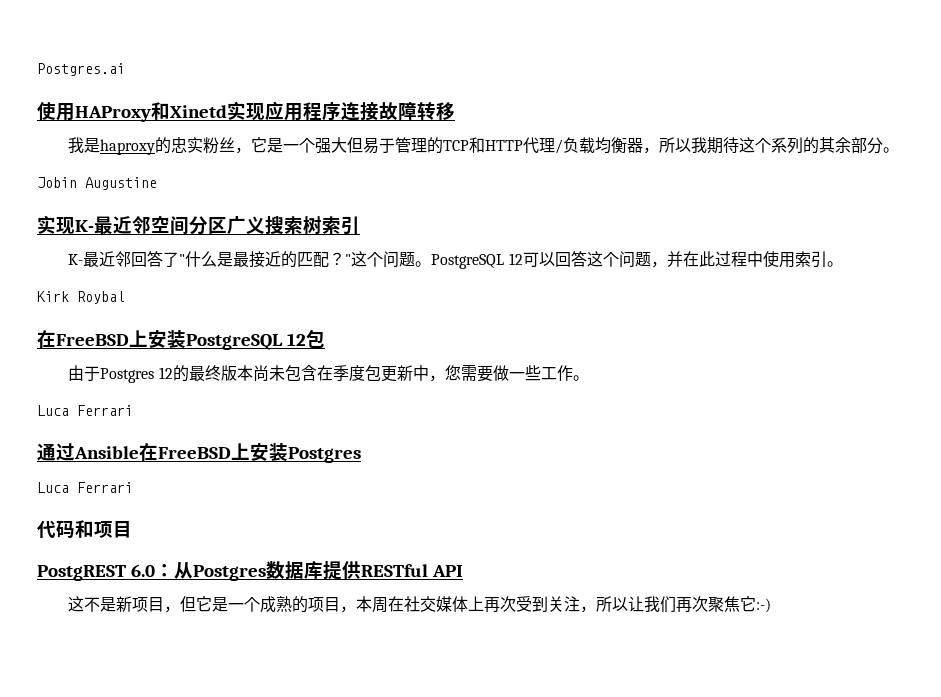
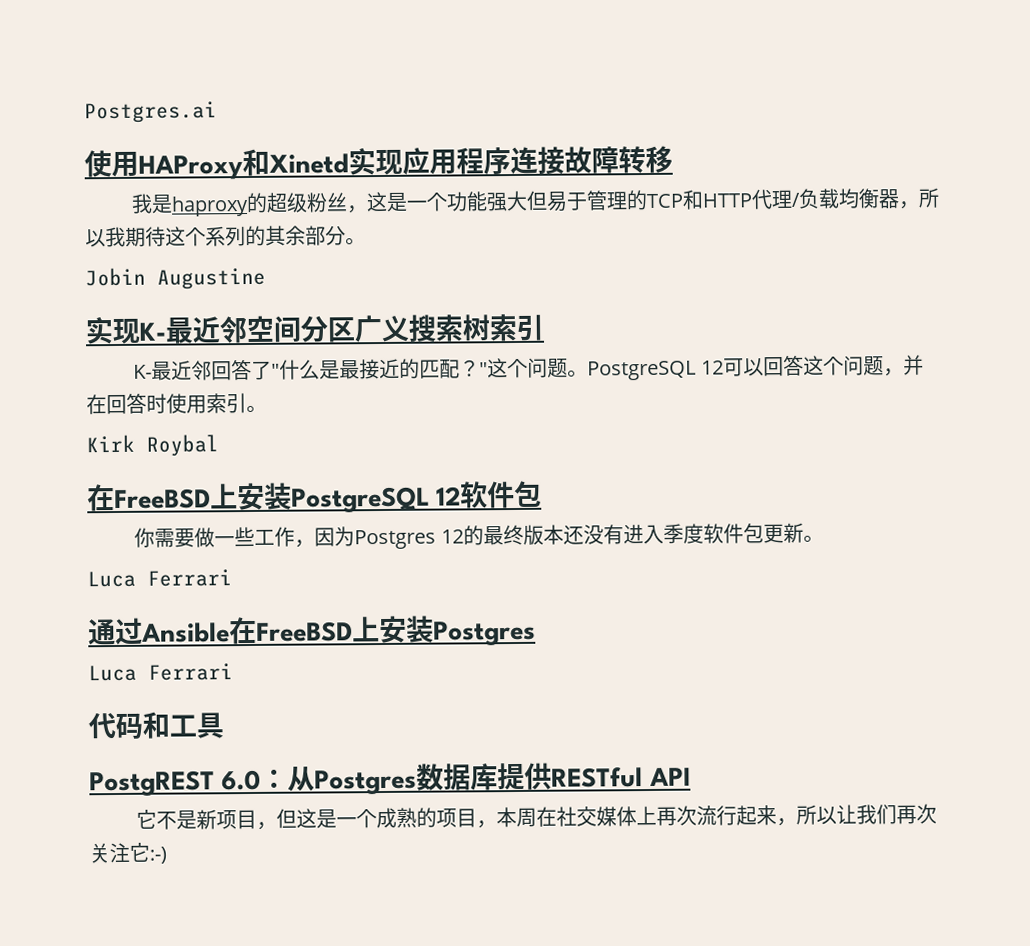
- 我是haproxy的忠实粉丝，它是一个强大但易于管理的TCP和HTTP代理/负载均衡器，所以我期待这个系列的其余部分。
+ 我是haproxy的超级粉丝，这是一个功能强大但易于管理的TCP和HTTP代理/负载均衡器，所以我期待这个系列的其余部分。
- PostgreSQL 12可以回答这个问题，并在此过程中使用索引。
+ PostgreSQL 12可以回答这个问题，并在回答时使用索引。
- 在FreeBSD上安装PostgreSQL 12包
+ 在FreeBSD上安装PostgreSQL 12软件包
- 由于Postgres 12的最终版本尚未包含在季度包更新中，您需要做一些工作。
+ 你需要做一些工作，因为Postgres 12的最终版本还没有进入季度软件包更新。
- 代码和项目
+ 代码和工具
- 这不是新项目，但它是一个成熟的项目，本周在社交媒体上再次受到关注，所以让我们再次聚焦它:-)
+ 它不是新项目，但这是一个成熟的项目，本周在社交媒体上再次流行起来，所以让我们再次关注它:-)

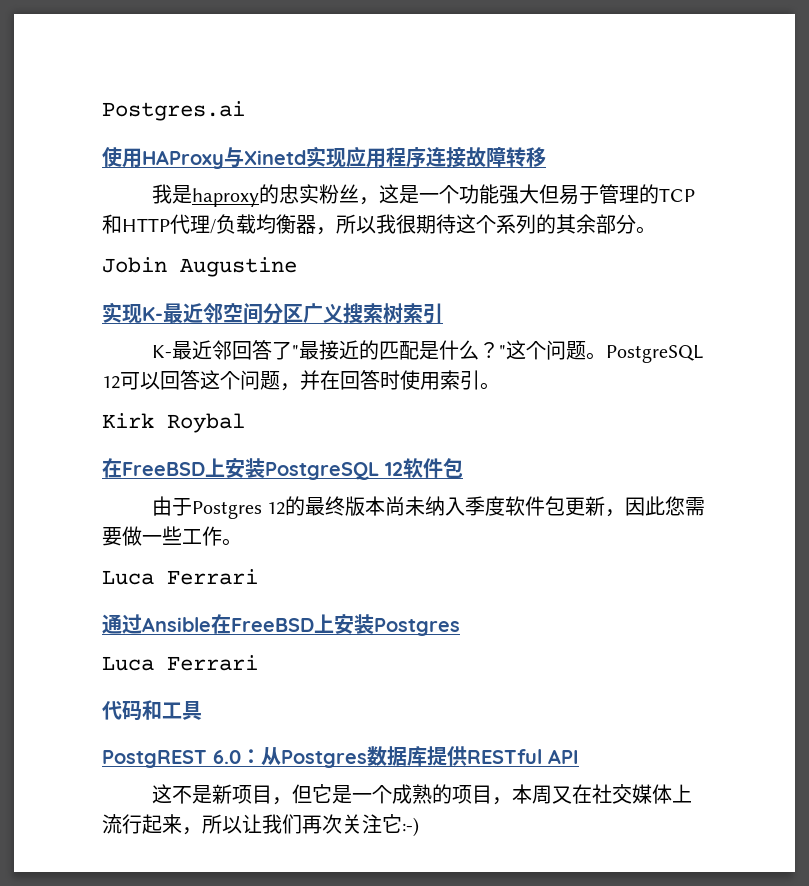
- 使用HAProxy和Xinetd实现应用程序连接故障转移
+ 使用HAProxy与Xinetd实现应用程序连接故障转移
- 我是haproxy的超级粉丝，这是一个功能强大但易于管理的TCP和HTTP代理/负载均衡器，所以我期待这个系列的其余部分。
+ 我是haproxy的忠实粉丝，这是一个功能强大但易于管理的TCP和HTTP代理/负载均衡器，所以我很期待这个系列的其余部分。
- K-最近邻回答了"什么是最接近的匹配？
+ K-最近邻回答了"最接近的匹配是什么？
- 你需要做一些工作，因为Postgres 12的最终版本还没有进入季度软件包更新。
+ 由于Postgres 12的最终版本尚未纳入季度软件包更新，因此您需要做一些工作。
- 它不是新项目，但这是一个成熟的项目，本周在社交媒体上再次流行起来，所以让我们再次关注它:-)
+ 这不是新项目，但它是一个成熟的项目，本周又在社交媒体上流行起来，所以让我们再次关注它:-)

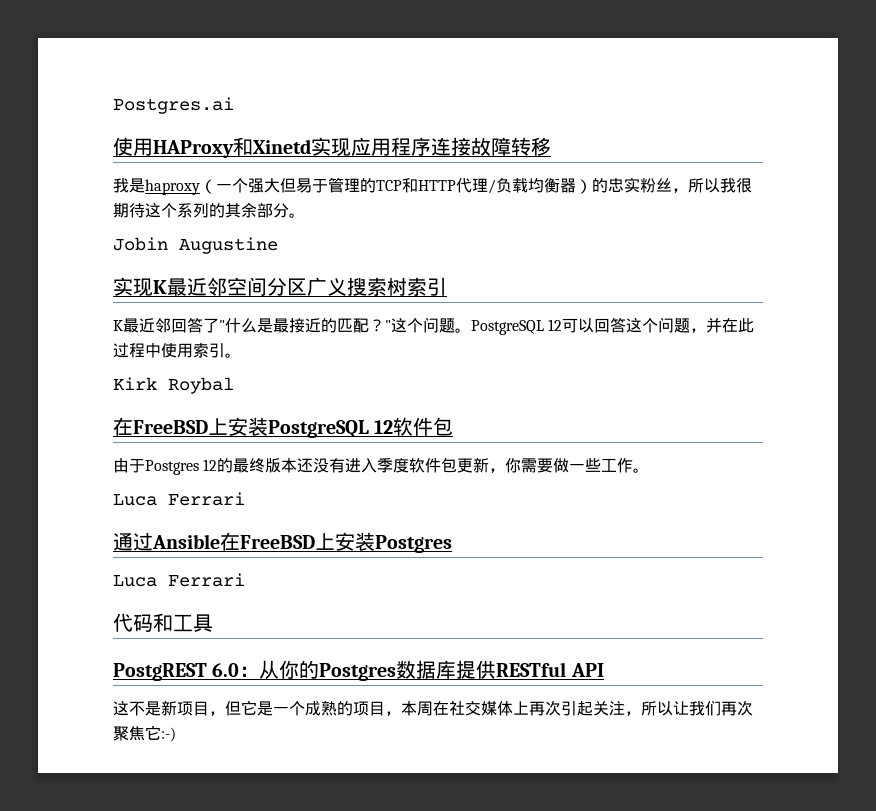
- 使用HAProxy与Xinetd实现应用程序连接故障转移
+ 使用HAProxy和Xinetd实现应用程序连接故障转移
- 我是haproxy的忠实粉丝，这是一个功能强大但易于管理的TCP和HTTP代理/负载均衡器，所以我很期待这个系列的其余部分。
+ 我是haproxy（一个强大但易于管理的TCP和HTTP代理/负载均衡器）的忠实粉丝，所以我很期待这个系列的其余部分。
- 实现K-最近邻空间分区广义搜索树索引
+ 实现K最近邻空间分区广义搜索树索引
- K-最近邻回答了"最接近的匹配是什么？
+ K最近邻回答了"什么是最接近的匹配？
- PostgreSQL 12可以回答这个问题，并在回答时使用索引。
+ PostgreSQL 12可以回答这个问题，并在此过程中使用索引。
- 由于Postgres 12的最终版本尚未纳入季度软件包更新，因此您需要做一些工作。
+ 由于Postgres 12的最终版本还没有进入季度软件包更新，你需要做一些工作。
- PostgREST 6.0：从Postgres数据库提供RESTful API
+ PostgREST 6.0：从你的Postgres数据库提供RESTful API
- 这不是新项目，但它是一个成熟的项目，本周又在社交媒体上流行起来，所以让我们再次关注它:-)
+ 这不是新项目，但它是一个成熟的项目，本周在社交媒体上再次引起关注，所以让我们再次聚焦它:-)

